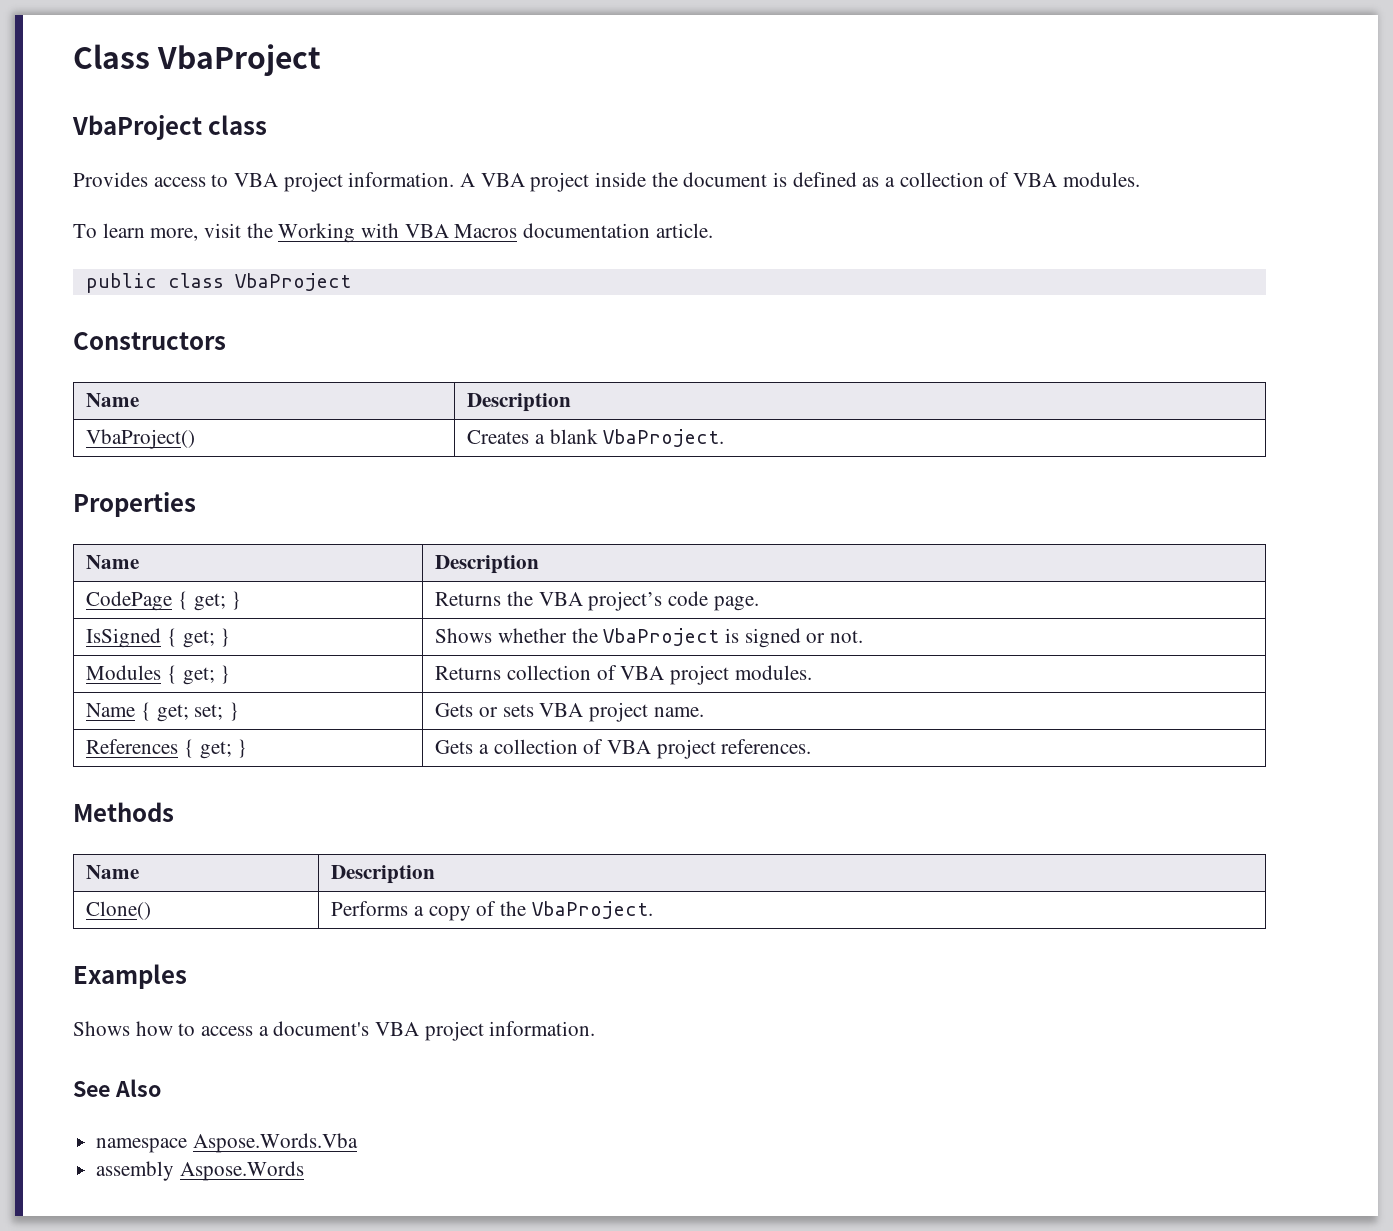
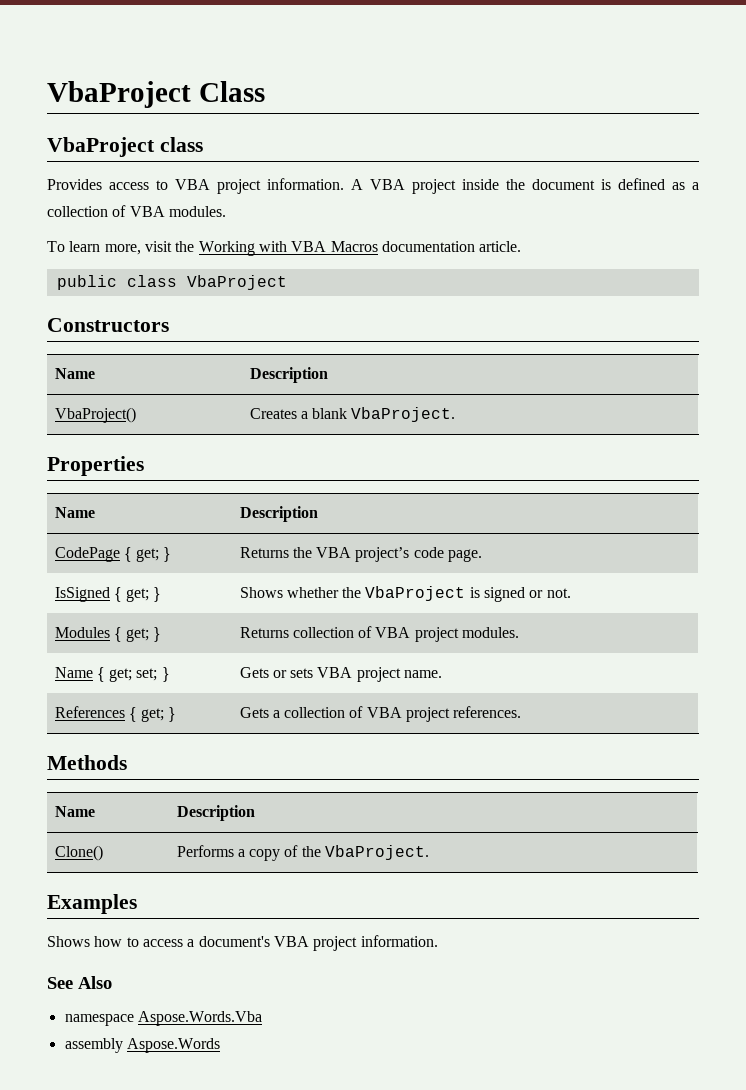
- Class VbaProject
+ VbaProject Class

